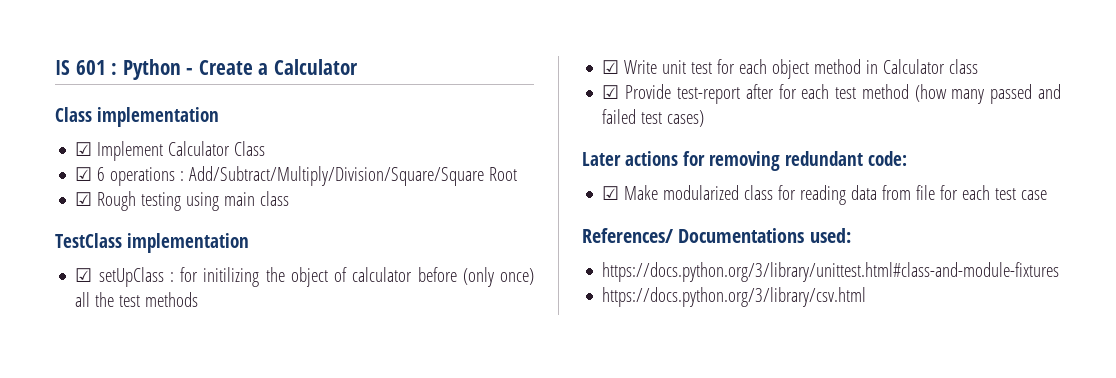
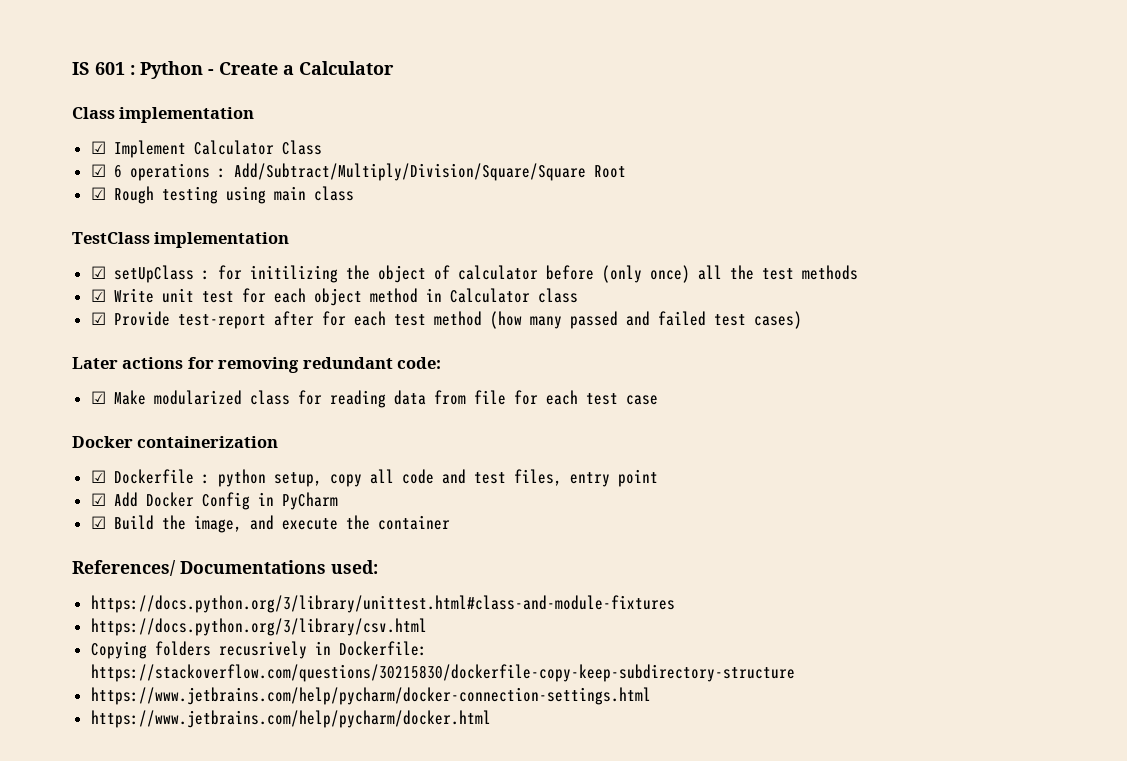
+ Docker containerization
+ ☑ Dockerfile : python setup, copy all code and test files, entry point
+ ☑ Add Docker Config in PyCharm
+ ☑ Build the image, and execute the container
+ Copying folders recusrively in Dockerfile: https://stackoverflow.com/questions/30215830/dockerfile-copy-keep-subdirectory-structure
+ https://www.jetbrains.com/help/pycharm/docker-connection-settings.html
+ https://www.jetbrains.com/help/pycharm/docker.html

